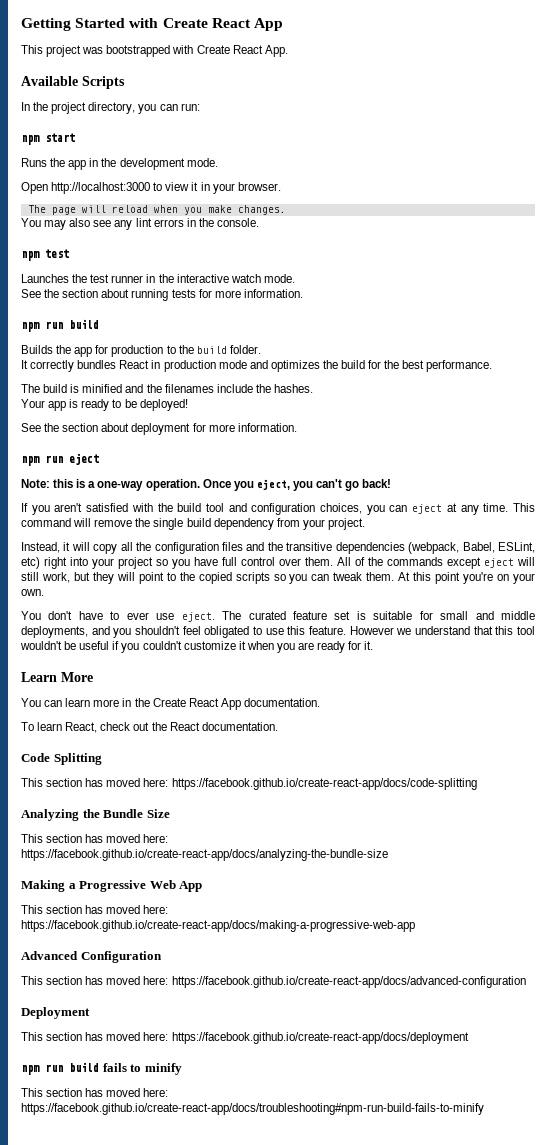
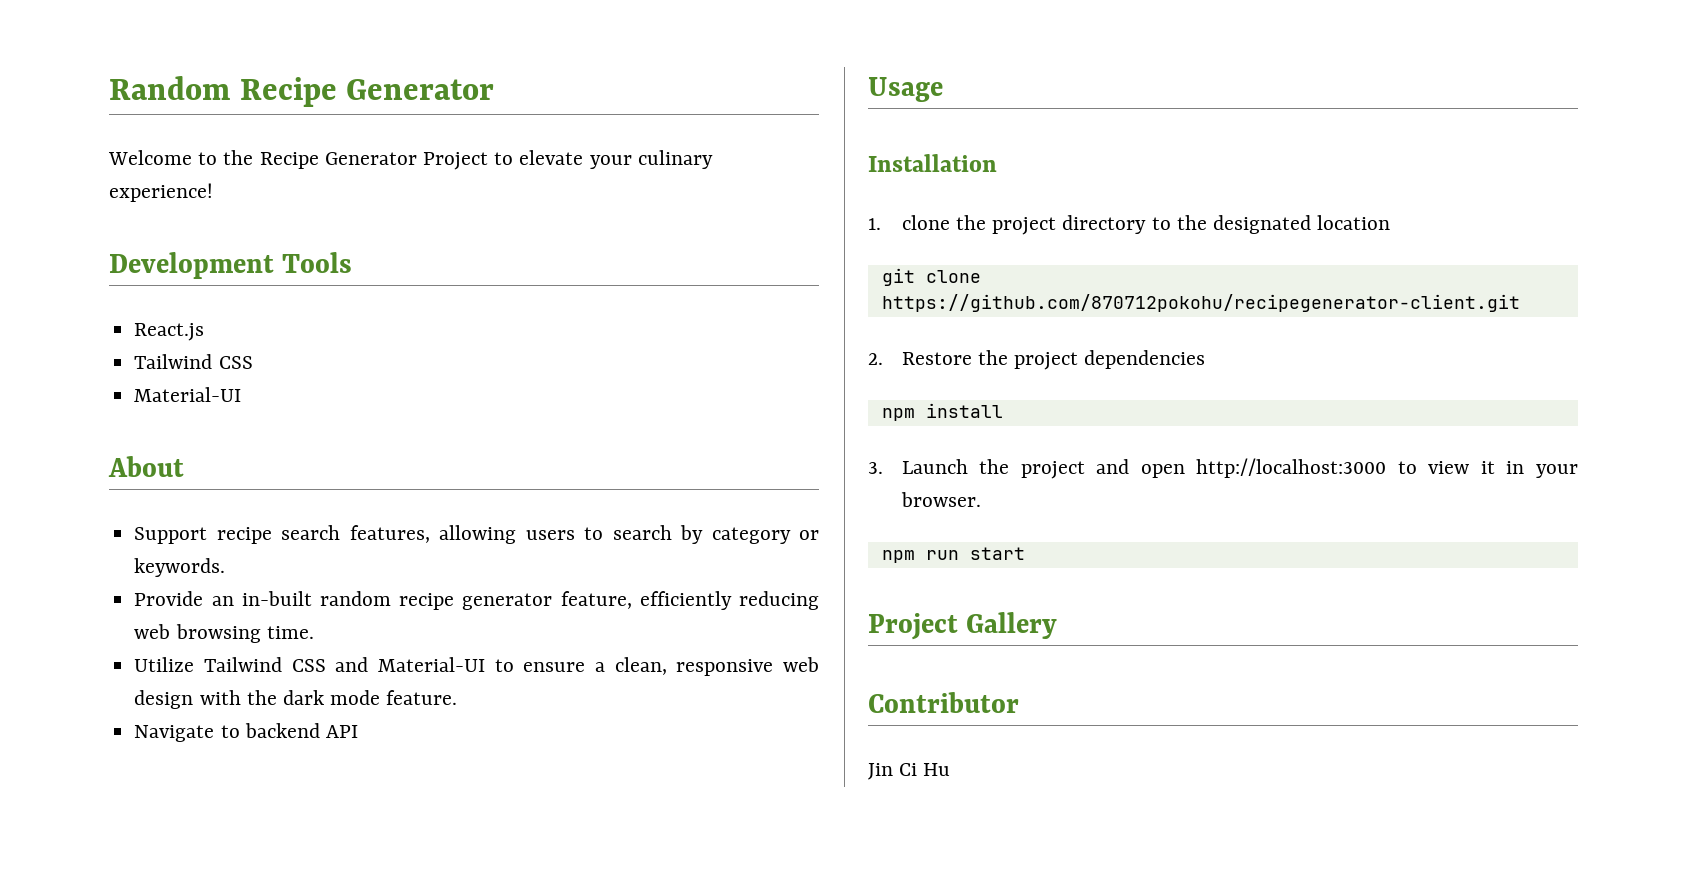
- Getting Started with Create React App
- This project was bootstrapped with Create React App.
- Available Scripts
- In the project directory, you can run:
- npm start
- Runs the app in the development mode.
- Open http://localhost:3000 to view it in your browser.
+ Random Recipe Generator
+ Welcome to the Recipe Generator Project to elevate your culinary experience!
+ Development Tools
+ React.js
+ Tailwind CSS
+ Material-UI
+ About
+ Support recipe search features, allowing users to search by category or keywords.
+ Provide an in-built random recipe generator feature, efficiently reducing web browsing time.
+ Utilize Tailwind CSS and Material-UI to ensure a clean, responsive web design with the dark mode feature.
+ Navigate to backend API
+ Usage
+ Installation
+ 1. clone the project directory to the designated location
+ git clone https://github.com/870712pokohu/recipegenerator-client.git
+ 2. Restore the project dependencies
+ npm install
+ 3. Launch the project and open http://localhost:3000 to view it in your browser.
- The page will reload when you make changes.
- You may also see any lint errors in the console.
- npm test
- Launches the test runner in the interactive watch mode.
- See the section about running tests for more information.
- npm run build
- Builds the app for production to the build folder.
- It correctly bundles React in production mode and optimizes the build for the best performance.
- The build is minified and the filenames include the hashes.
- Your app is ready to be deployed!
- See the section about deployment for more information.
- npm run eject
- Note: this is a one-way operation. Once you eject, you can't go back!
- If you aren't satisfied with the build tool and configuration choices, you can eject at any time. This command will remove the single build dependency from your project.
- Instead, it will copy all the configuration files and the transitive dependencies (webpack, Babel, ESLint, etc) right into your project so you have full control over them. All of the commands except eject will still work, but they will point to the copied scripts so you can tweak them. At this point you're on your own.
- You don't have to ever use eject. The curated feature set is suitable for small and middle deployments, and you shouldn't feel obligated to use this feature. However we understand that this tool wouldn't be useful if you couldn't customize it when you are ready for it.
- Learn More
- You can learn more in the Create React App documentation.
- To learn React, check out the React documentation.
- Code Splitting
- This section has moved here: https://facebook.github.io/create-react-app/docs/code-splitting
- Analyzing the Bundle Size
- This section has moved here: https://facebook.github.io/create-react-app/docs/analyzing-the-bundle-size
- Making a Progressive Web App
- This section has moved here: https://facebook.github.io/create-react-app/docs/making-a-progressive-web-app
- Advanced Configuration
- This section has moved here: https://facebook.github.io/create-react-app/docs/advanced-configuration
- Deployment
- This section has moved here: https://facebook.github.io/create-react-app/docs/deployment
- npm run build fails to minify
- This section has moved here: https://facebook.github.io/create-react-app/docs/troubleshooting#npm-run-build-fails-to-minify
+ npm run start
+ Project Gallery
+ Contributor
+ Jin Ci Hu

